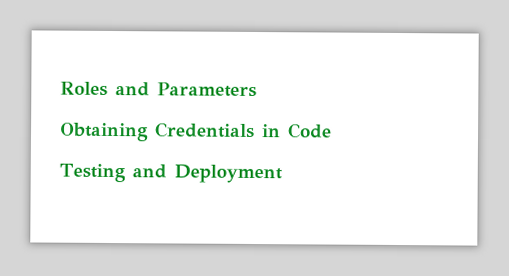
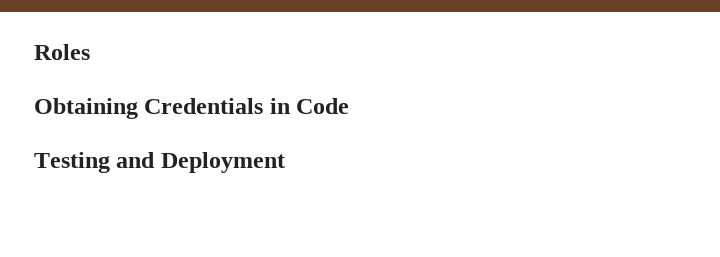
- Roles and Parameters
+ Roles

